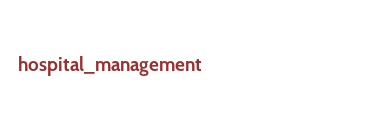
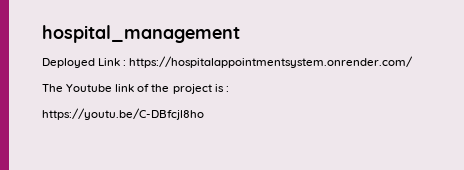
+ Deployed Link : https://hospitalappointmentsystem.onrender.com/
+ The Youtube link of the project is :
+ https://youtu.be/C-DBfcjl8ho

